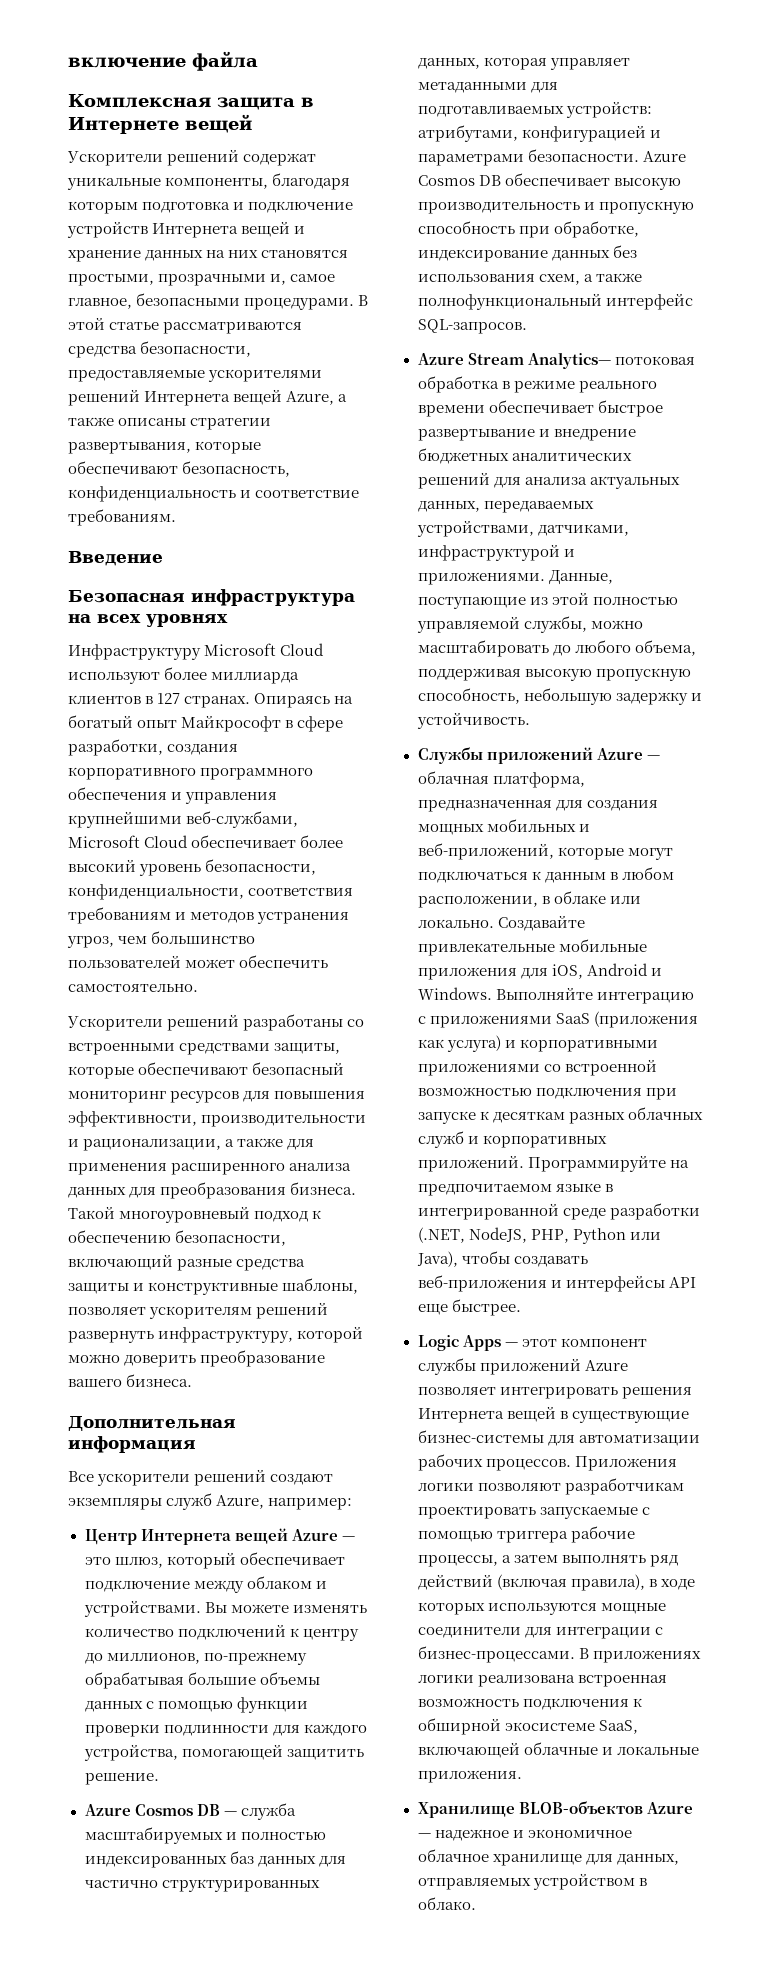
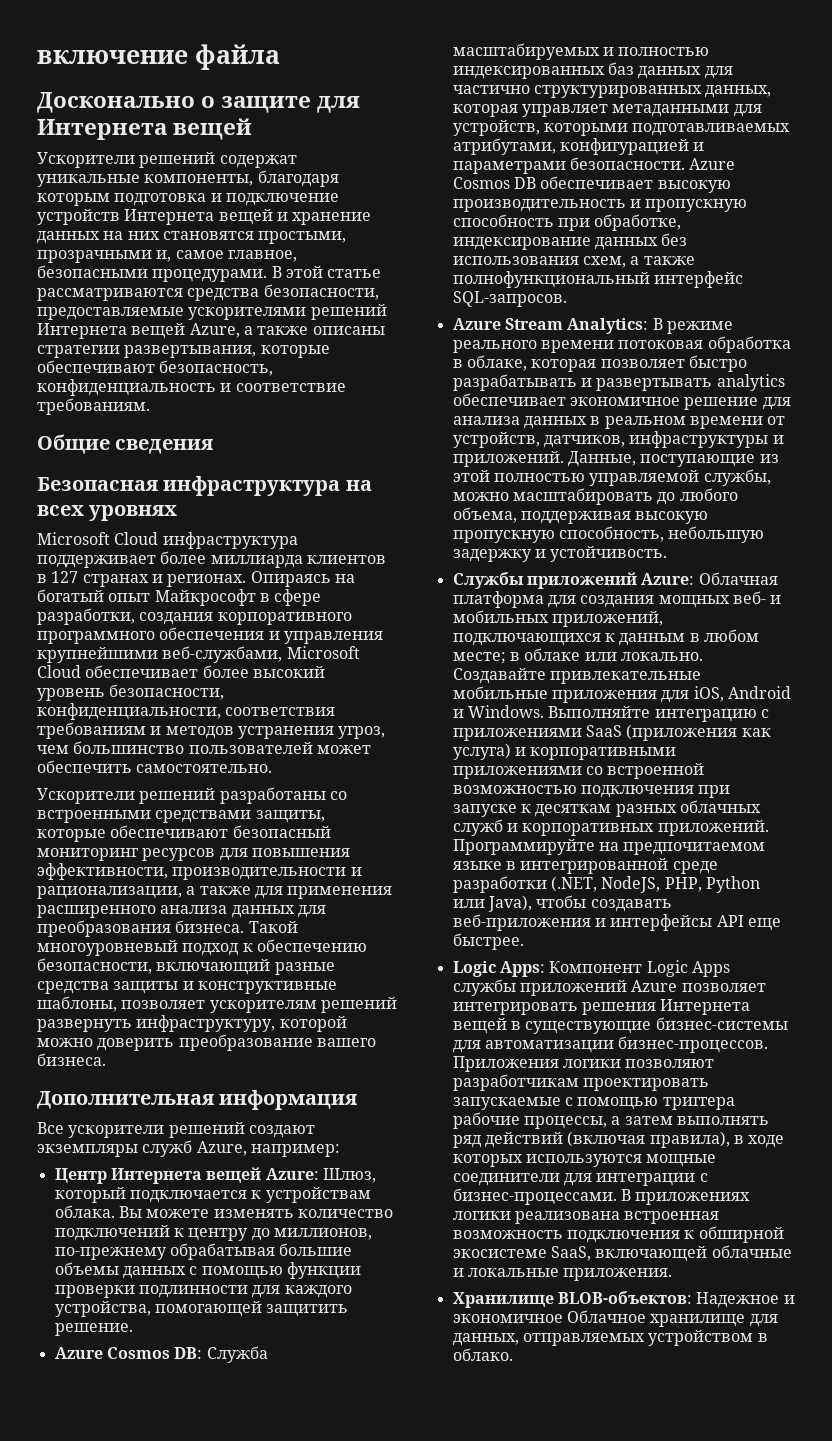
- Комплексная защита в Интернете вещей
+ Досконально о защите для Интернета вещей
- Введение
+ Общие сведения
- Инфраструктуру Microsoft Cloud используют более миллиарда клиентов в 127 странах.
+ Microsoft Cloud инфраструктура поддерживает более миллиарда клиентов в 127 странах и регионах.
- Центр Интернета вещей Azure — это шлюз, который обеспечивает подключение между облаком и устройствами.
+ Центр Интернета вещей Azure: Шлюз, который подключается к устройствам облака.
- Azure Cosmos DB — служба масштабируемых и полностью индексированных баз данных для частично структурированных данных, которая управляет метаданными для подготавливаемых устройств: атрибутами, конфигурацией и параметрами безопасности.
+ Azure Cosmos DB: Служба масштабируемых и полностью индексированных баз данных для частично структурированных данных, которая управляет метаданными для устройств, которыми подготавливаемых атрибутами, конфигурацией и параметрами безопасности.
- Azure Stream Analytics— потоковая обработка в режиме реального времени обеспечивает быстрое развертывание и внедрение бюджетных аналитических решений для анализа актуальных данных, передаваемых устройствами, датчиками, инфраструктурой и приложениями.
+ Azure Stream Analytics: В режиме реального времени потоковая обработка в облаке, которая позволяет быстро разрабатывать и развертывать analytics обеспечивает экономичное решение для анализа данных в реальном времени от устройств, датчиков, инфраструктуры и приложений.
- Службы приложений Azure — облачная платформа, предназначенная для создания мощных мобильных и веб-приложений, которые могут подключаться к данным в любом расположении, в облаке или локально.
+ Службы приложений Azure: Облачная платформа для создания мощных веб- и мобильных приложений, подключающихся к данным в любом месте; в облаке или локально.
- Logic Apps — этот компонент службы приложений Azure позволяет интегрировать решения Интернета вещей в существующие бизнес-системы для автоматизации рабочих процессов.
+ Logic Apps: Компонент Logic Apps службы приложений Azure позволяет интегрировать решения Интернета вещей в существующие бизнес-системы для автоматизации бизнес-процессов.
- Хранилище BLOB-объектов Azure — надежное и экономичное облачное хранилище для данных, отправляемых устройством в облако.
+ Хранилище BLOB-объектов: Надежное и экономичное Облачное хранилище для данных, отправляемых устройством в облако.

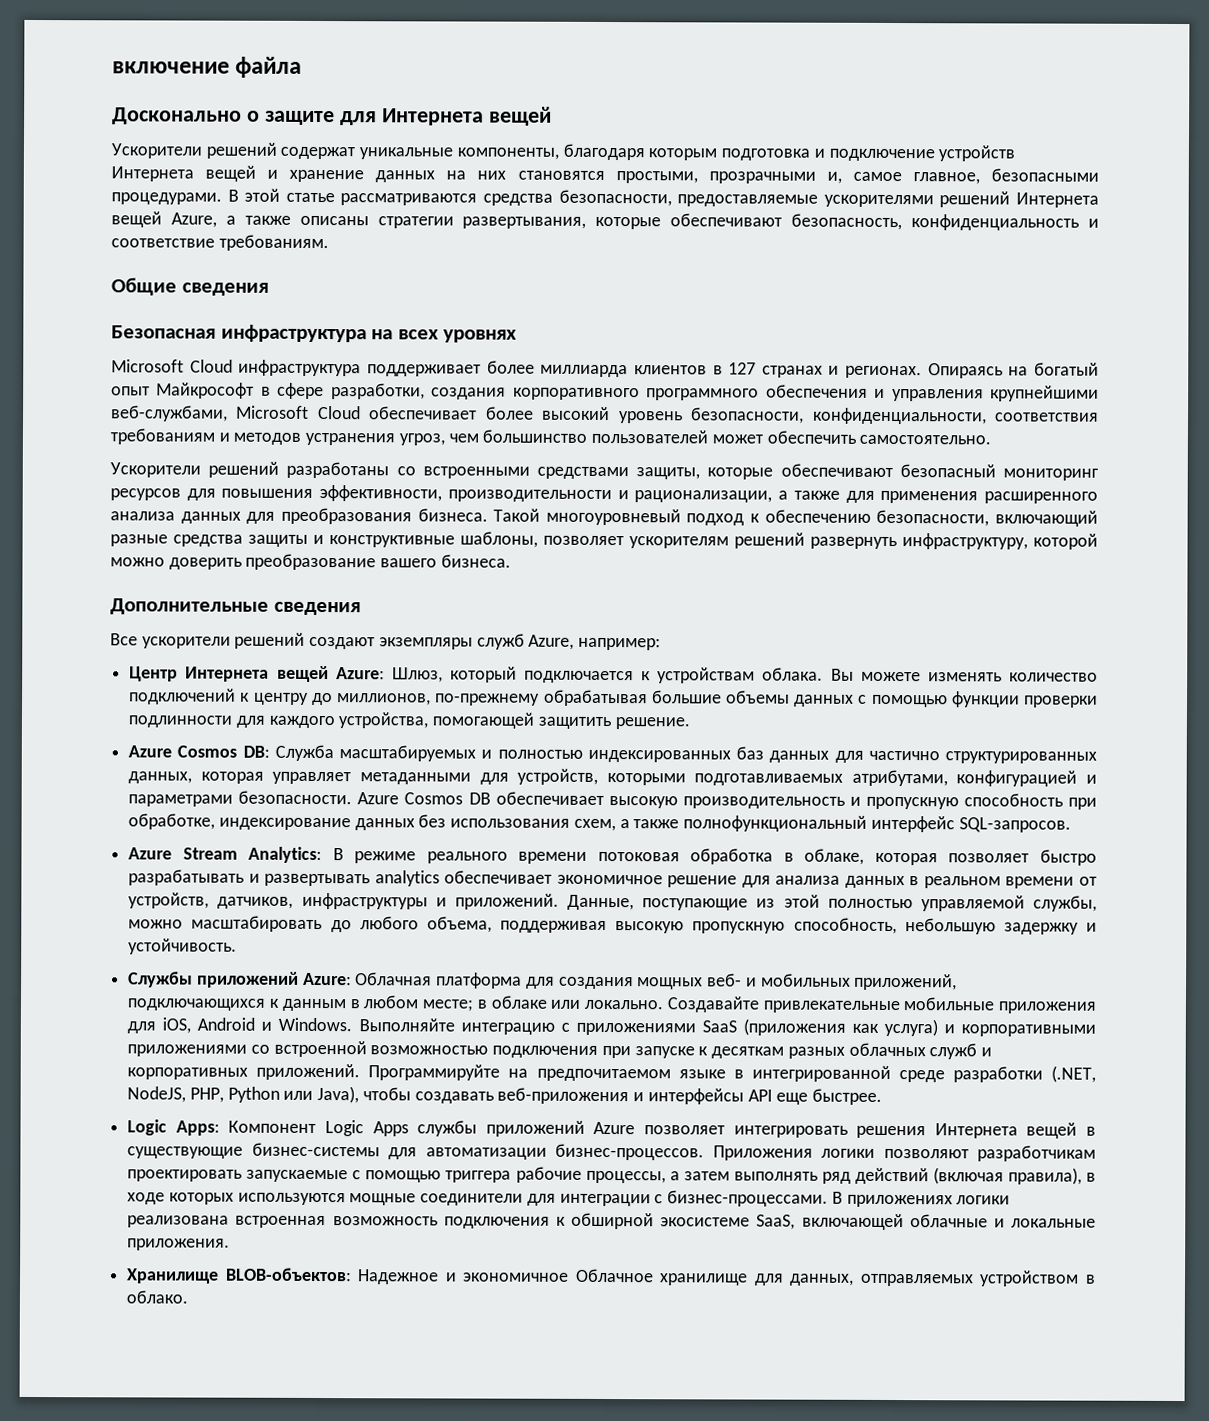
- Дополнительная информация
+ Дополнительные сведения

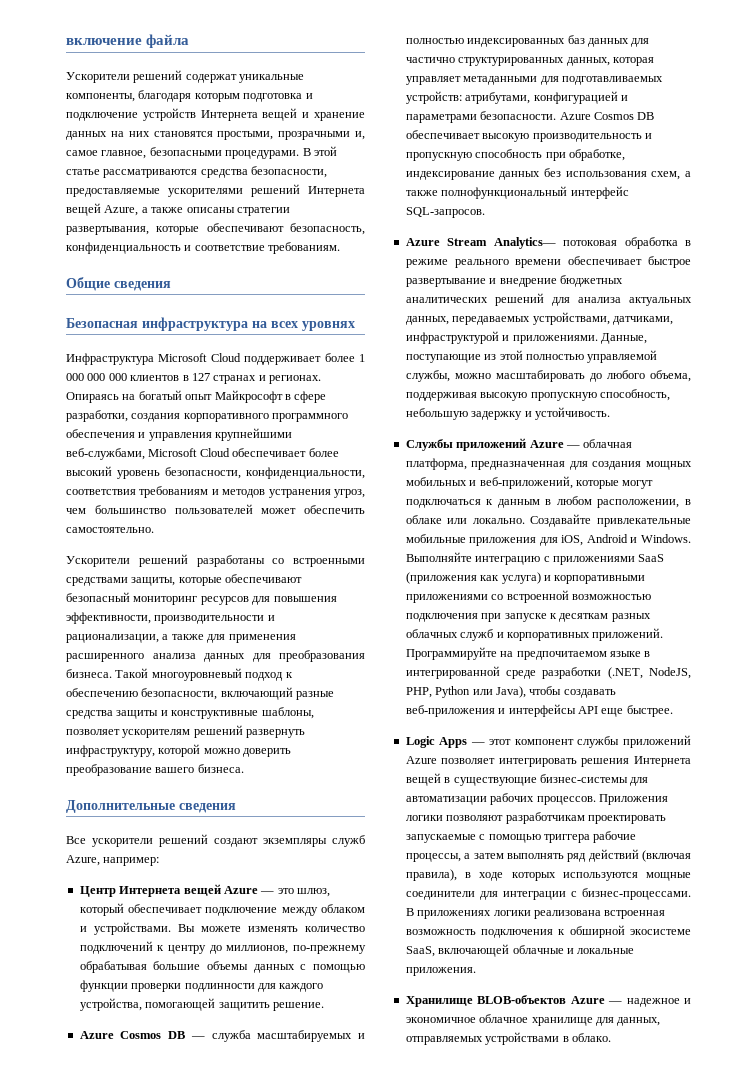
- Досконально о защите для Интернета вещей
- Microsoft Cloud инфраструктура поддерживает более миллиарда клиентов в 127 странах и регионах.
+ Инфраструктура Microsoft Cloud поддерживает более 1 000 000 000 клиентов в 127 странах и регионах.
- Центр Интернета вещей Azure: Шлюз, который подключается к устройствам облака.
+ Центр Интернета вещей Azure — это шлюз, который обеспечивает подключение между облаком и устройствами.
- Azure Cosmos DB: Служба масштабируемых и полностью индексированных баз данных для частично структурированных данных, которая управляет метаданными для устройств, которыми подготавливаемых атрибутами, конфигурацией и параметрами безопасности.
+ Azure Cosmos DB — служба масштабируемых и полностью индексированных баз данных для частично структурированных данных, которая управляет метаданными для подготавливаемых устройств: атрибутами, конфигурацией и параметрами безопасности.
- Azure Stream Analytics: В режиме реального времени потоковая обработка в облаке, которая позволяет быстро разрабатывать и развертывать analytics обеспечивает экономичное решение для анализа данных в реальном времени от устройств, датчиков, инфраструктуры и приложений.
+ Azure Stream Analytics— потоковая обработка в режиме реального времени обеспечивает быстрое развертывание и внедрение бюджетных аналитических решений для анализа актуальных данных, передаваемых устройствами, датчиками, инфраструктурой и приложениями.
- Службы приложений Azure: Облачная платформа для создания мощных веб- и мобильных приложений, подключающихся к данным в любом месте; в облаке или локально.
+ Службы приложений Azure — облачная платформа, предназначенная для создания мощных мобильных и веб-приложений, которые могут подключаться к данным в любом расположении, в облаке или локально.
- Logic Apps: Компонент Logic Apps службы приложений Azure позволяет интегрировать решения Интернета вещей в существующие бизнес-системы для автоматизации бизнес-процессов.
+ Logic Apps — этот компонент службы приложений Azure позволяет интегрировать решения Интернета вещей в существующие бизнес-системы для автоматизации рабочих процессов.
- Хранилище BLOB-объектов: Надежное и экономичное Облачное хранилище для данных, отправляемых устройством в облако.
+ Хранилище BLOB-объектов Azure — надежное и экономичное облачное хранилище для данных, отправляемых устройствами в облако.

